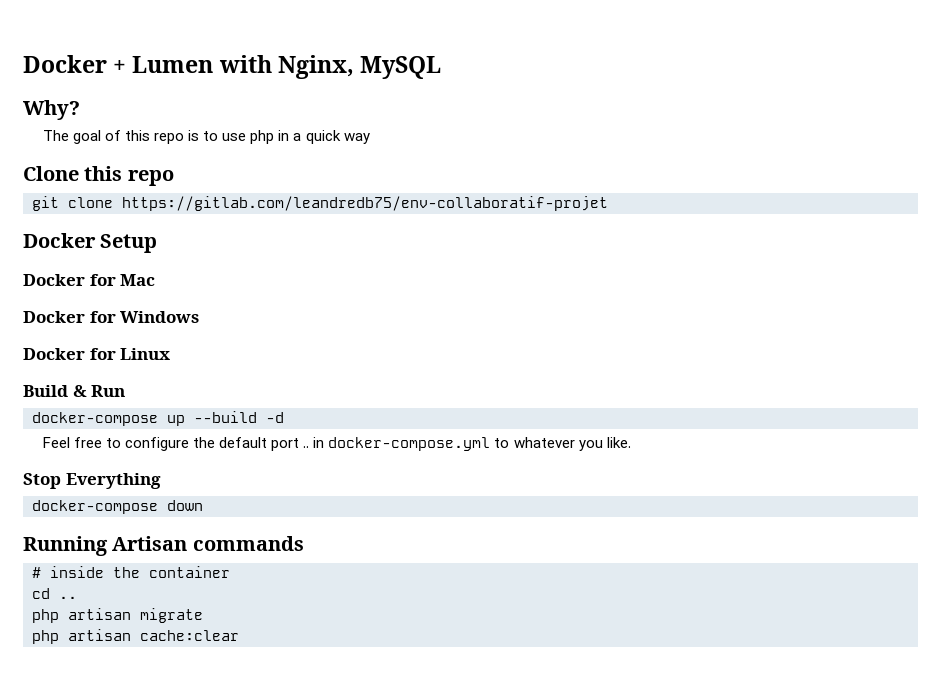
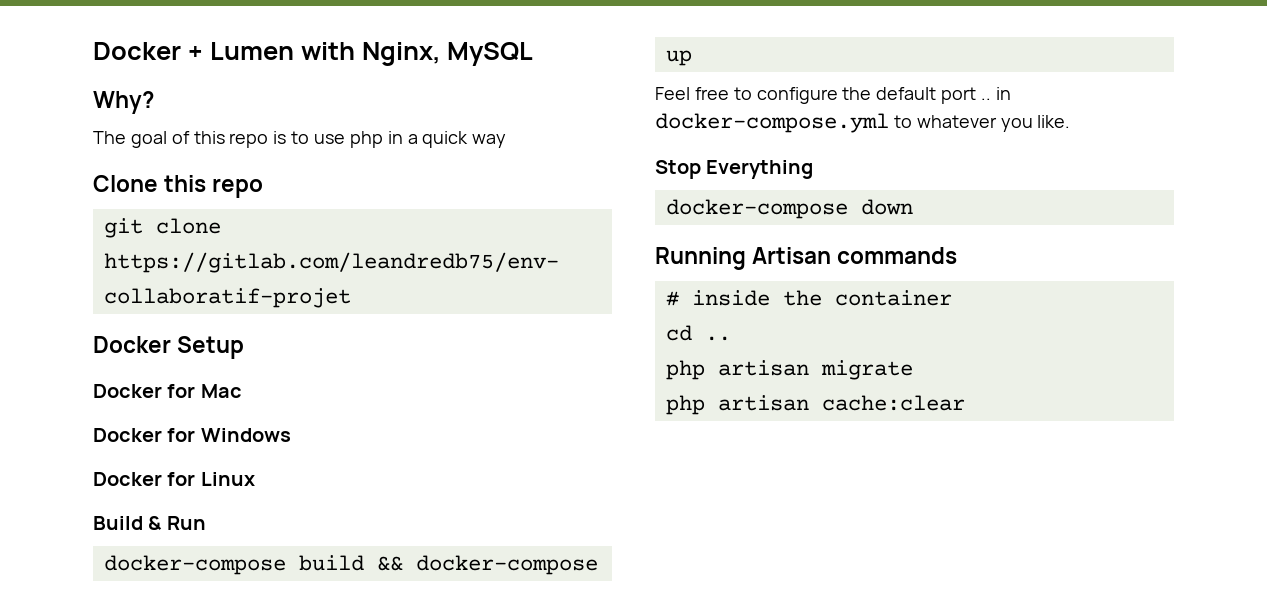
- docker-compose up --build -d
+ docker-compose build && docker-compose up

